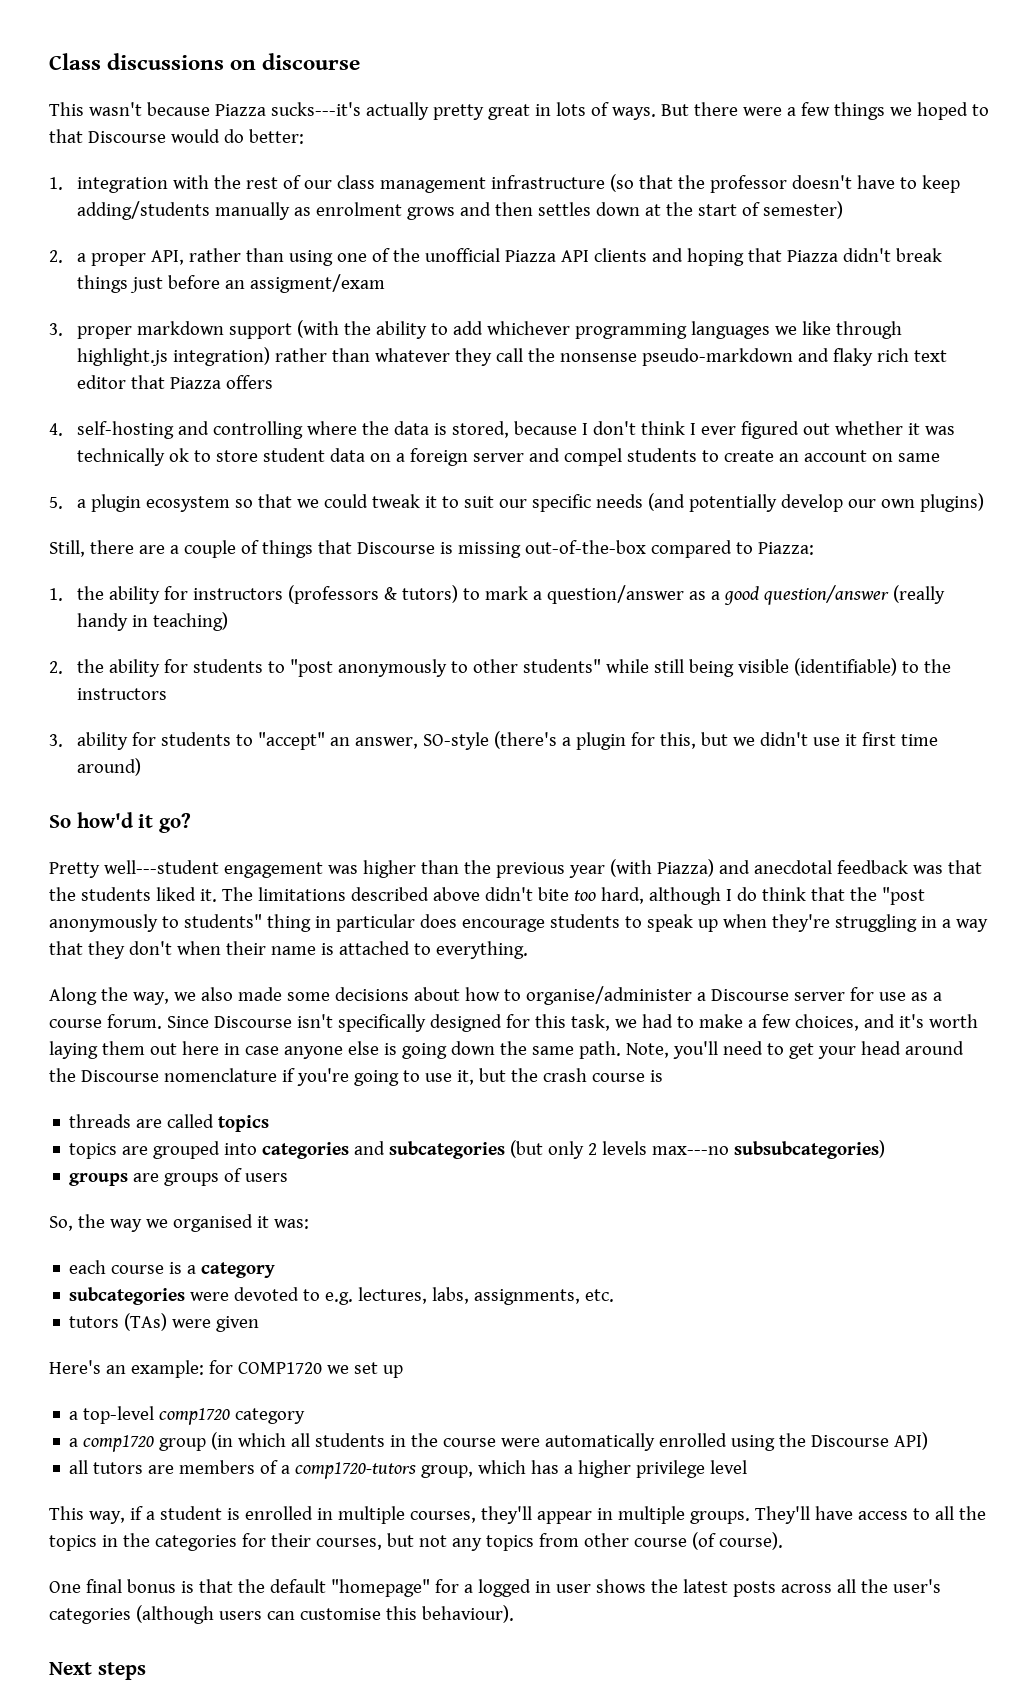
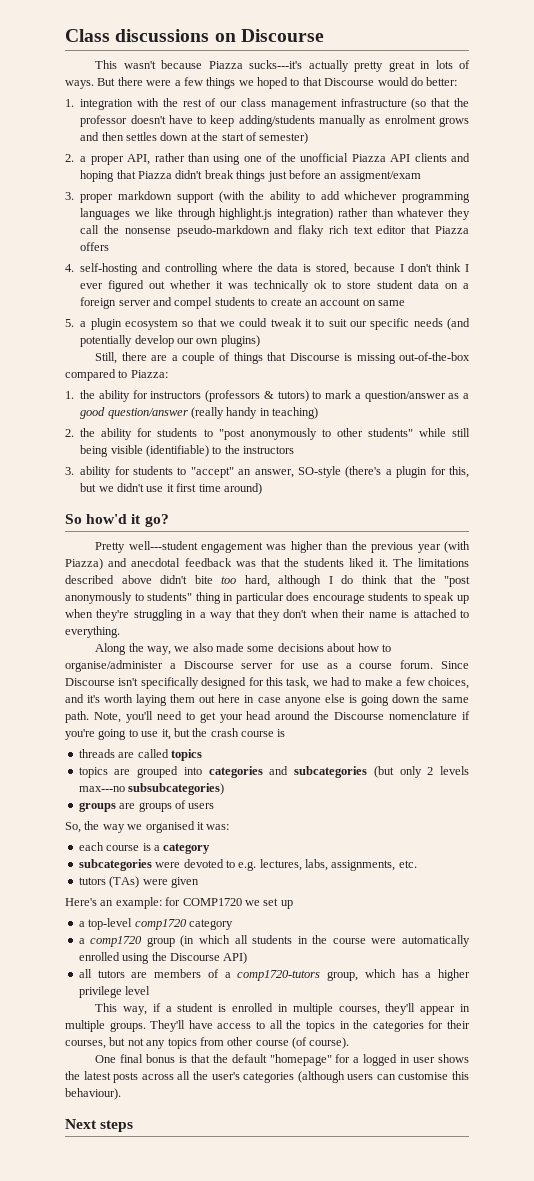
- Class discussions on discourse
+ Class discussions on Discourse

